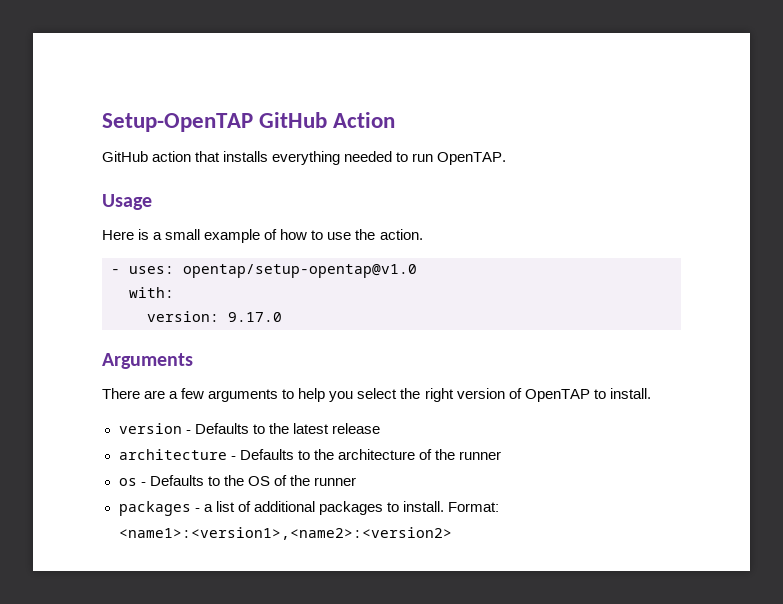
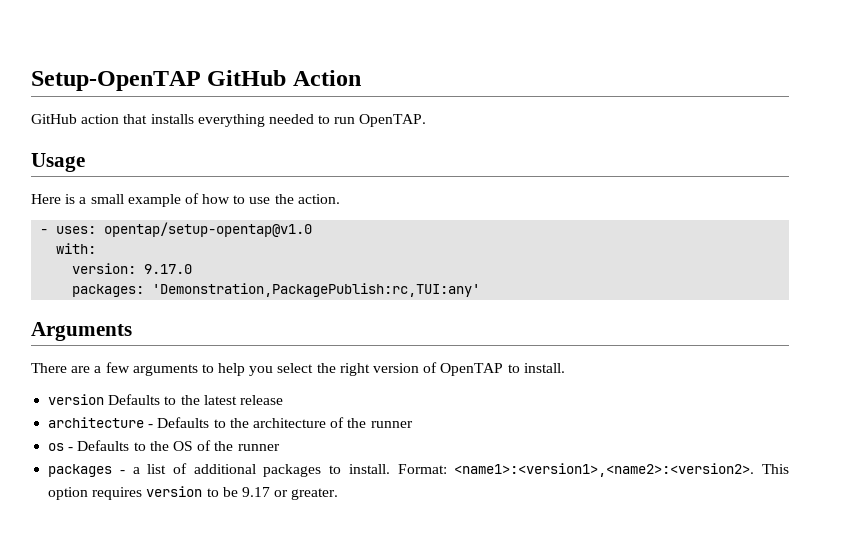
+ packages: 'Demonstration,PackagePublish:rc,TUI:any'
- version - Defaults to the latest release
+ version Defaults to the latest release
- Format: <name1>:<version1>,<name2>:<version2>
+ Format: <name1>:<version1>,<name2>:<version2>. This option requires version to be 9.17 or greater.

